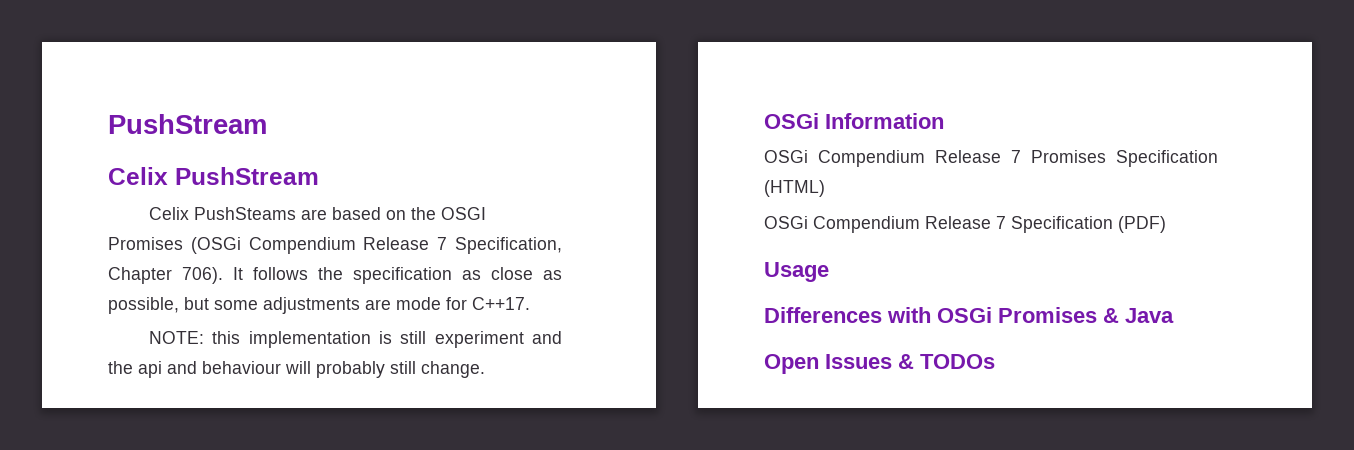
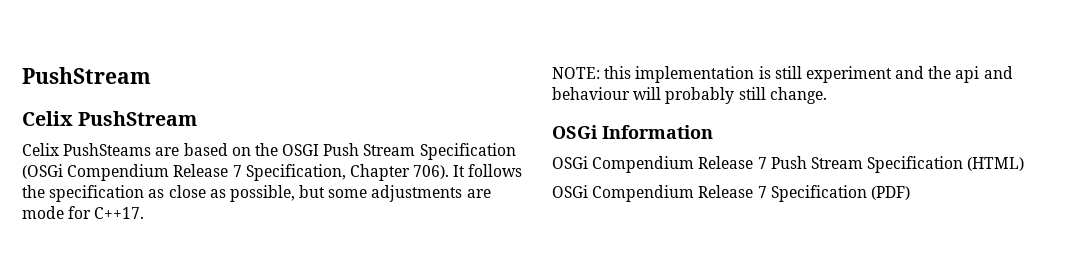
- Celix PushSteams are based on the OSGI Promises (OSGi Compendium Release 7 Specification, Chapter 706).
+ Celix PushSteams are based on the OSGI Push Stream Specification (OSGi Compendium Release 7 Specification, Chapter 706).
- OSGi Compendium Release 7 Promises Specification (HTML)
+ OSGi Compendium Release 7 Push Stream Specification (HTML)
- Usage
- Differences with OSGi Promises & Java
- Open Issues & TODOs

